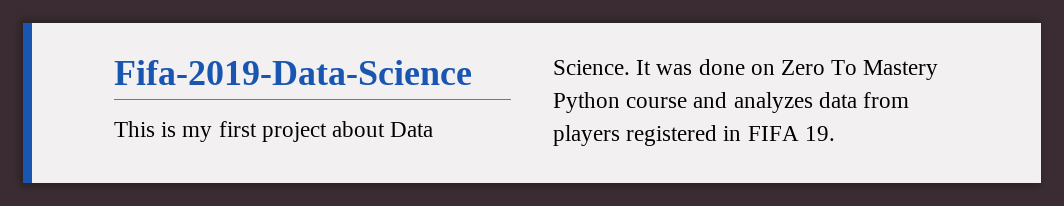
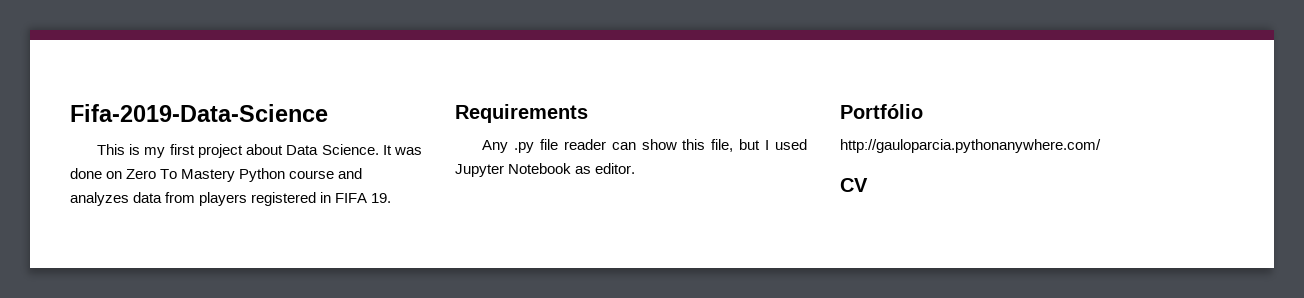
+ Requirements
+ Any .py file reader can show this file, but I used Jupyter Notebook as editor.
+ Portfólio
+ http://gauloparcia.pythonanywhere.com/
+ CV

